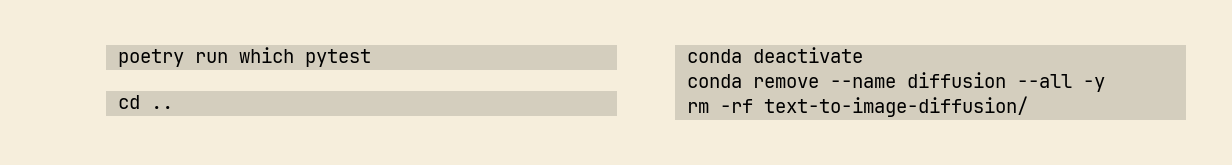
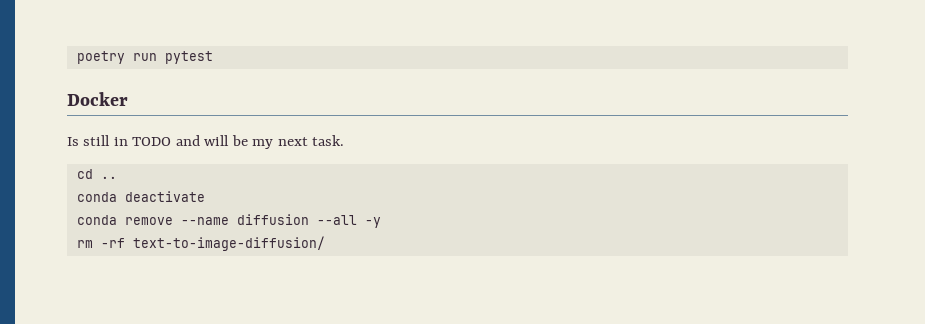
- poetry run which pytest
+ poetry run pytest
+ Docker
+ Is still in TODO and will be my next task.

